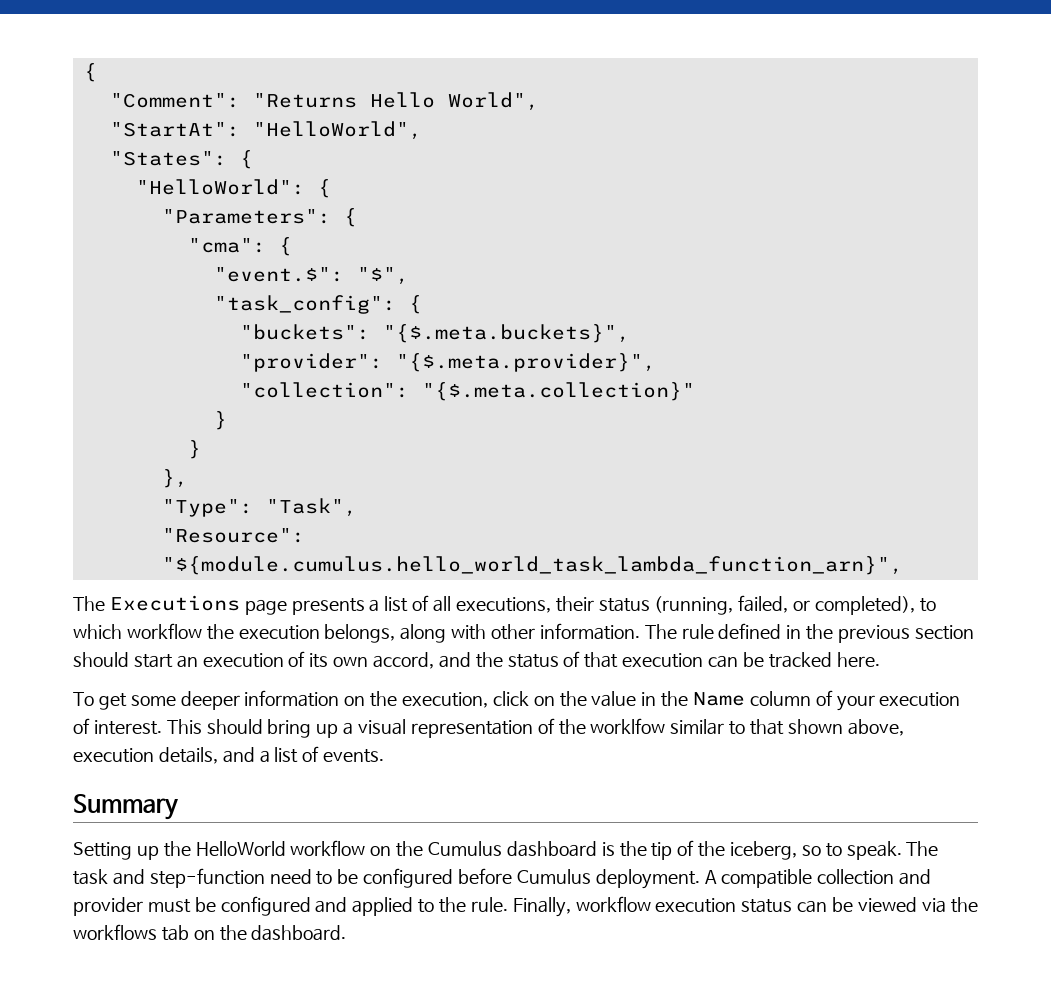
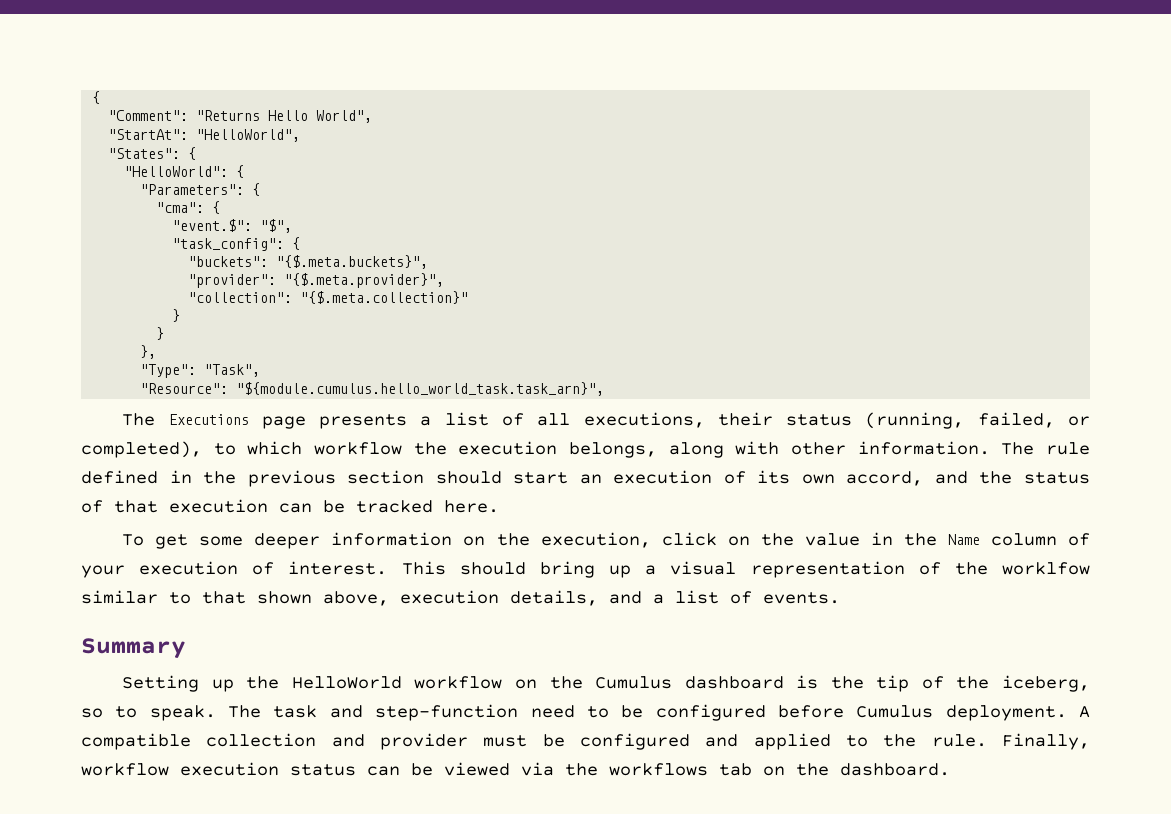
- "Resource": "${module.cumulus.hello_world_task_lambda_function_arn}",
+ "Resource": "${module.cumulus.hello_world_task.task_arn}",

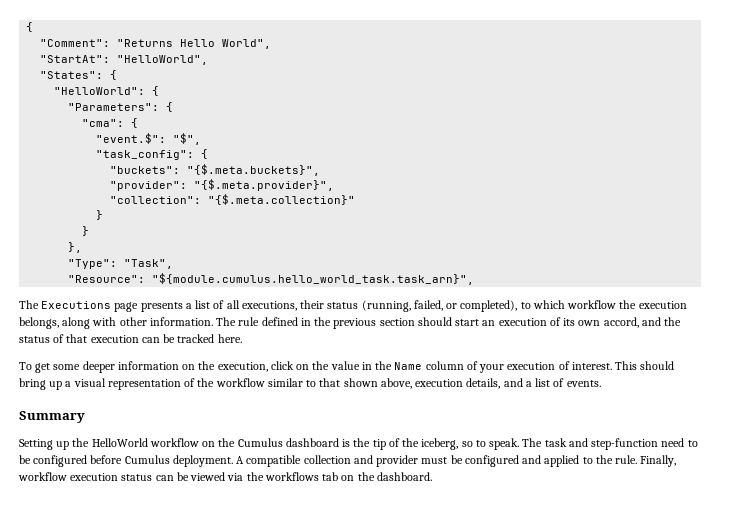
- This should bring up a visual representation of the worklfow similar to that shown above, execution details, and a list of events.
+ This should bring up a visual representation of the workflow similar to that shown above, execution details, and a list of events.

